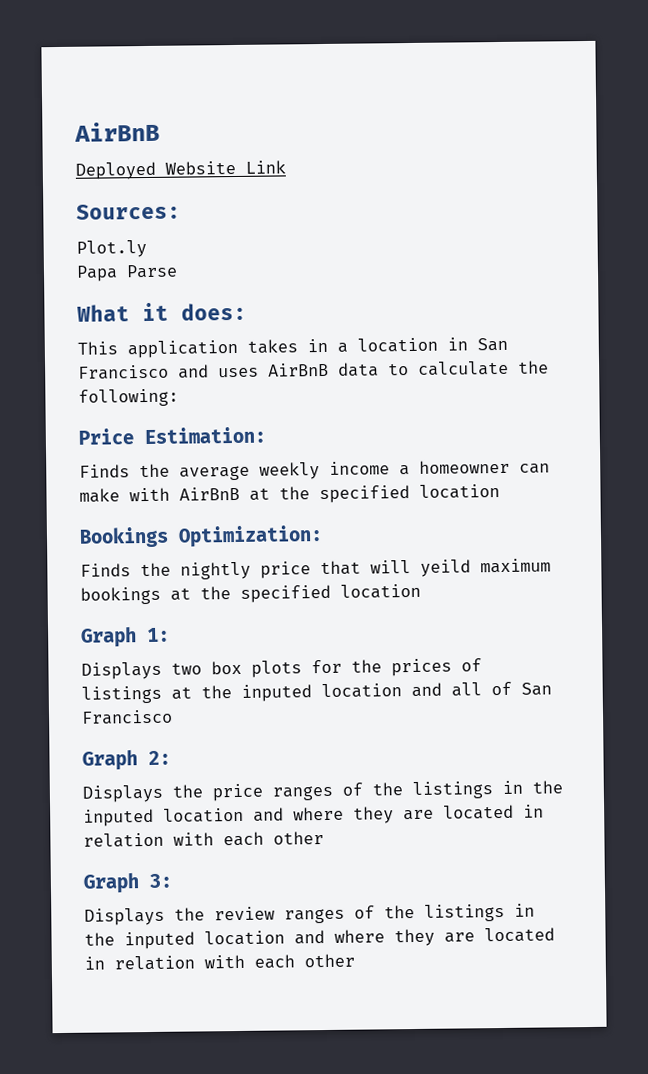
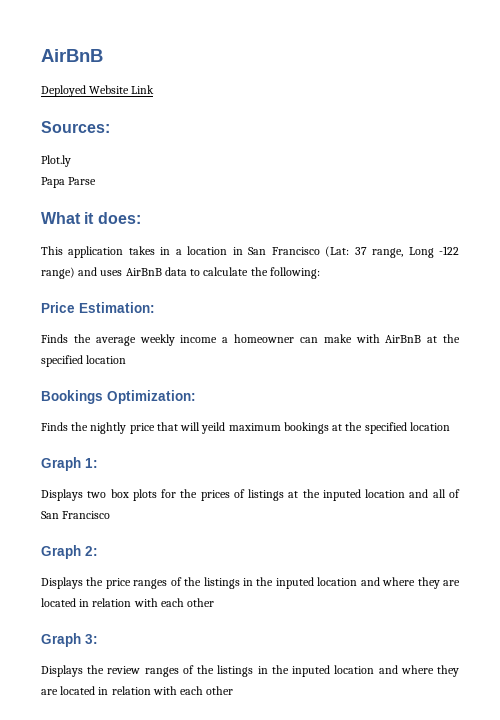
- This application takes in a location in San Francisco and uses AirBnB data to calculate the following:
+ This application takes in a location in San Francisco (Lat: 37 range, Long -122 range) and uses AirBnB data to calculate the following:

